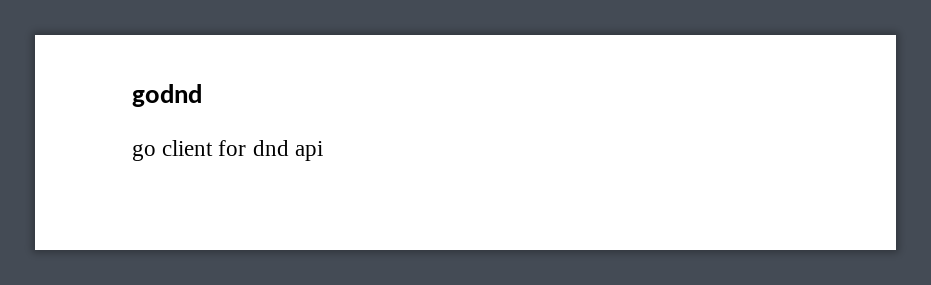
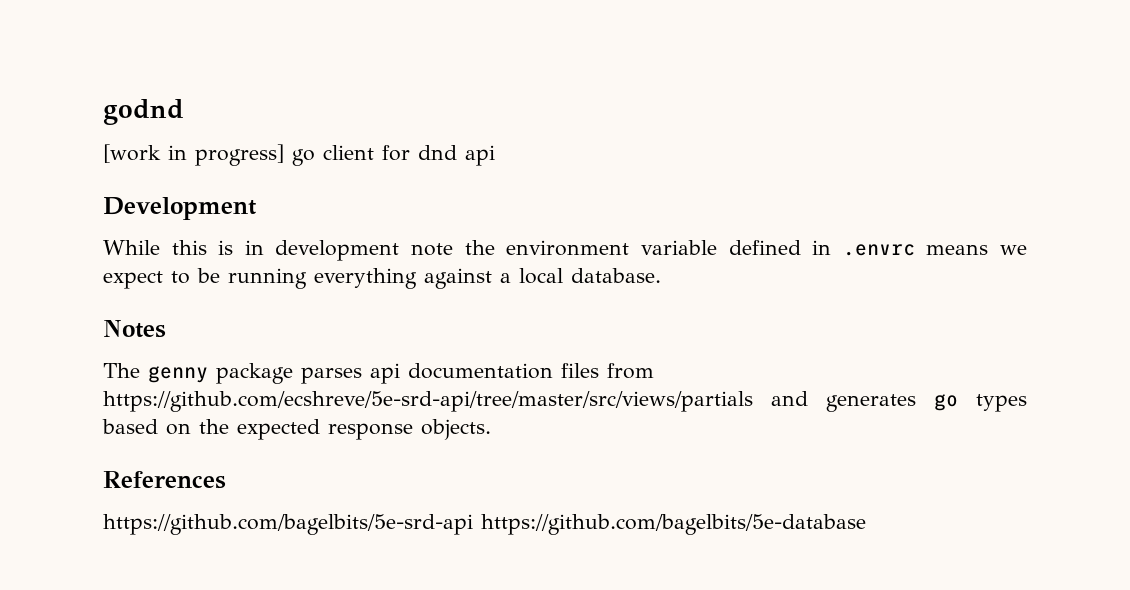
- go client for dnd api
+ [work in progress] go client for dnd api
+ Development
+ While this is in development note the environment variable defined in .envrc means we expect to be running everything against a local database.
+ Notes
+ The genny package parses api documentation files from https://github.com/ecshreve/5e-srd-api/tree/master/src/views/partials and generates go types based on the expected response objects.
+ References
+ https://github.com/bagelbits/5e-srd-api https://github.com/bagelbits/5e-database

